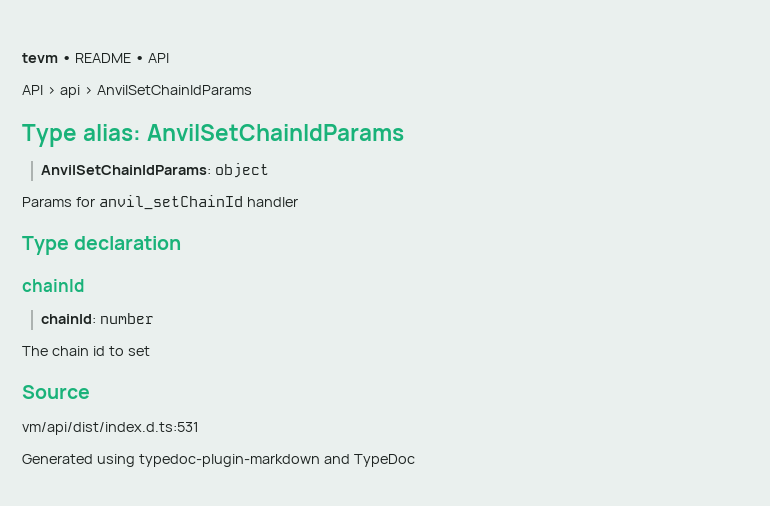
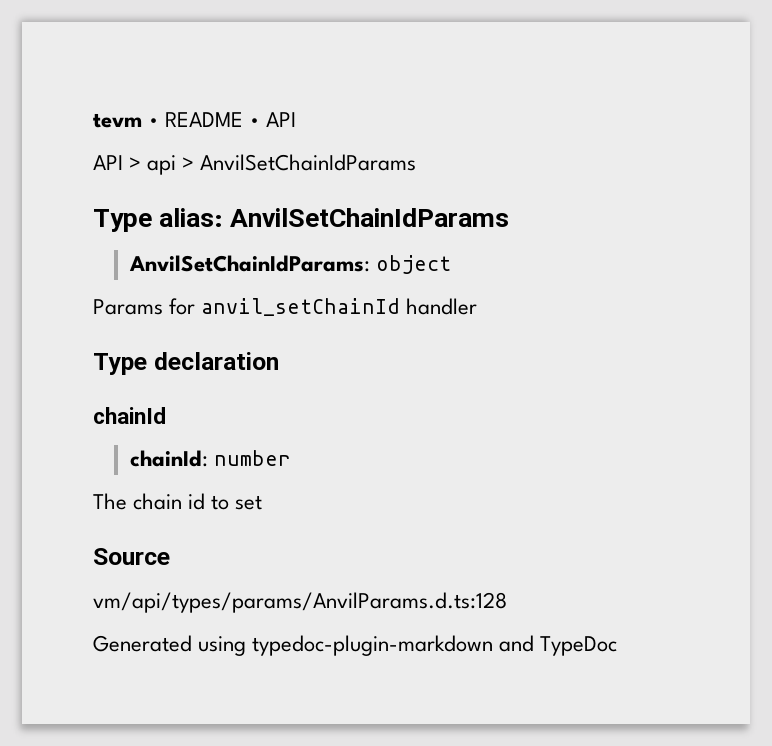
- vm/api/dist/index.d.ts:531
+ vm/api/types/params/AnvilParams.d.ts:128

